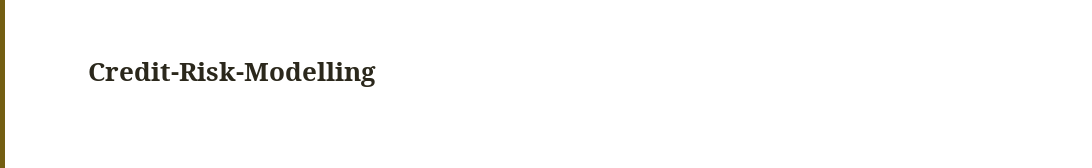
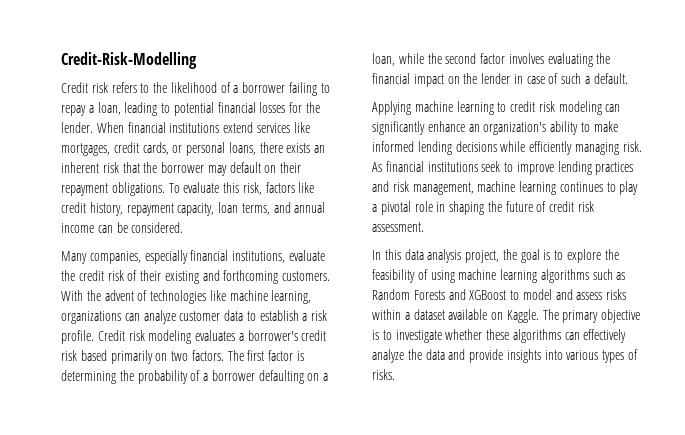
+ Credit risk refers to the likelihood of a borrower failing to repay a loan, leading to potential financial losses for the lender. When financial institutions extend services like mortgages, credit cards, or personal loans, there exists an inherent risk that the borrower may default on their repayment obligations. To evaluate this risk, factors like credit history, repayment capacity, loan terms, and annual income can be considered.
+ Many companies, especially financial institutions, evaluate the credit risk of their existing and forthcoming customers. With the advent of technologies like machine learning, organizations can analyze customer data to establish a risk profile. Credit risk modeling evaluates a borrower's credit risk based primarily on two factors. The first factor is determining the probability of a borrower defaulting on a loan, while the second factor involves evaluating the financial impact on the lender in case of such a default.
+ Applying machine learning to credit risk modeling can significantly enhance an organization's ability to make informed lending decisions while efficiently managing risk. As financial institutions seek to improve lending practices and risk management, machine learning continues to play a pivotal role in shaping the future of credit risk assessment.
+ In this data analysis project, the goal is to explore the feasibility of using machine learning algorithms such as Random Forests and XGBoost to model and assess risks within a dataset available on Kaggle. The primary objective is to investigate whether these algorithms can effectively analyze the data and provide insights into various types of risks.

